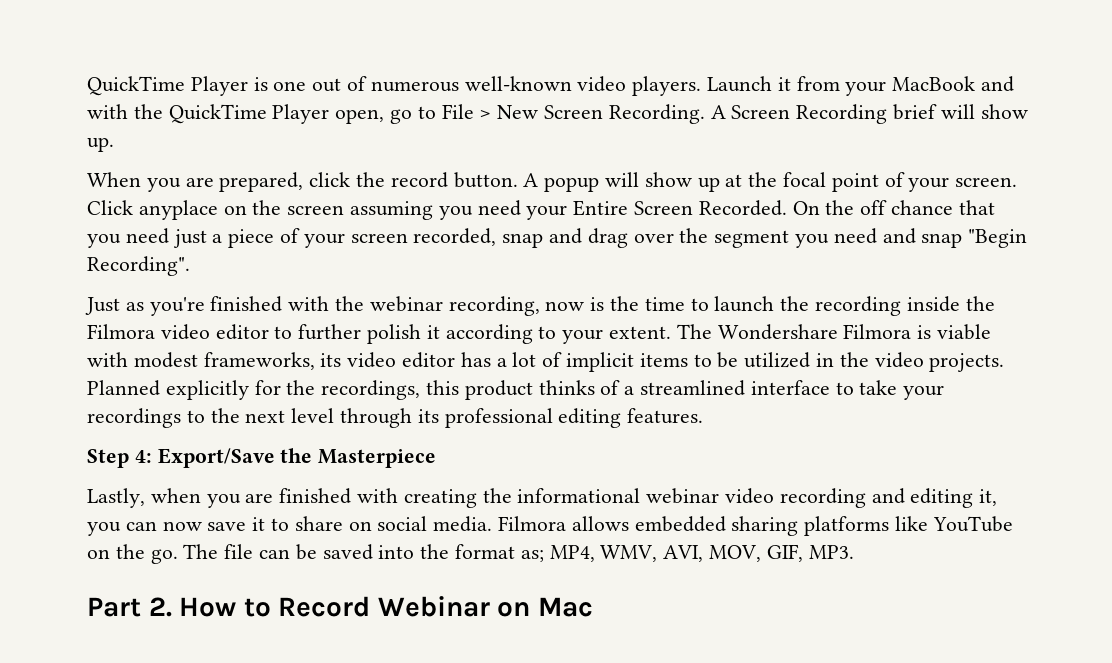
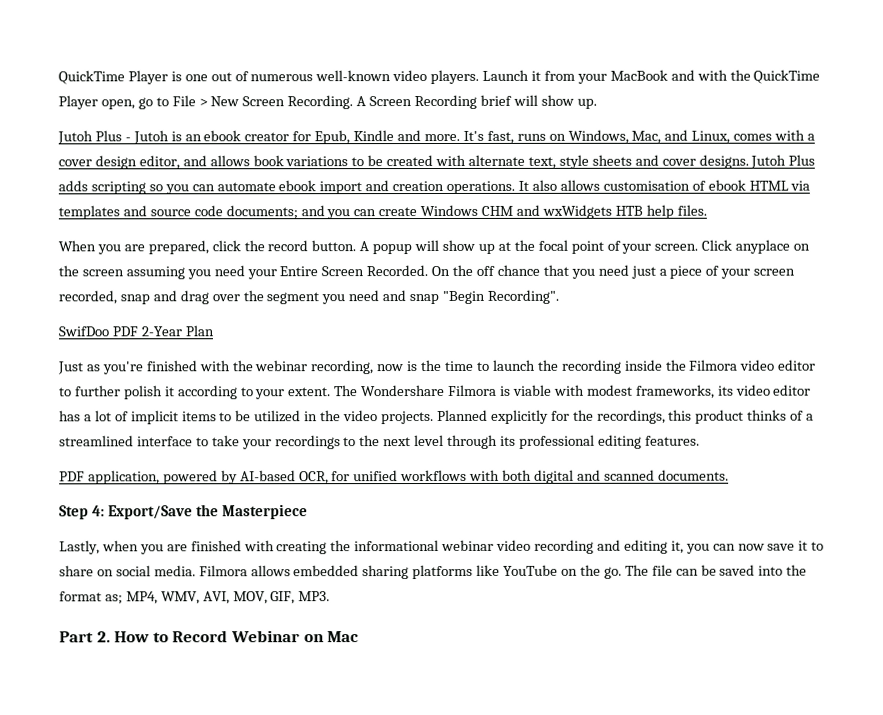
+ Jutoh Plus - Jutoh is an ebook creator for Epub, Kindle and more. It's fast, runs on Windows, Mac, and Linux, comes with a cover design editor, and allows book variations to be created with alternate text, style sheets and cover designs. Jutoh Plus adds scripting so you can automate ebook import and creation operations. It also allows customisation of ebook HTML via templates and source code documents; and you can create Windows CHM and wxWidgets HTB help files.
+ SwifDoo PDF 2-Year Plan
+ PDF application, powered by AI-based OCR, for unified workflows with both digital and scanned documents.

